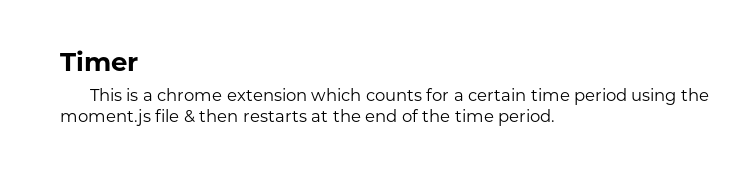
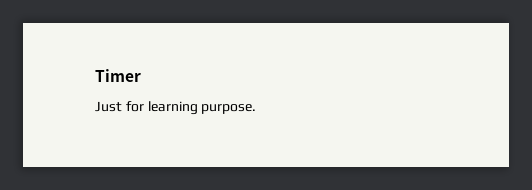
- This is a chrome extension which counts for a certain time period using the moment.js file & then restarts at the end of the time period.
+ Just for learning purpose.

